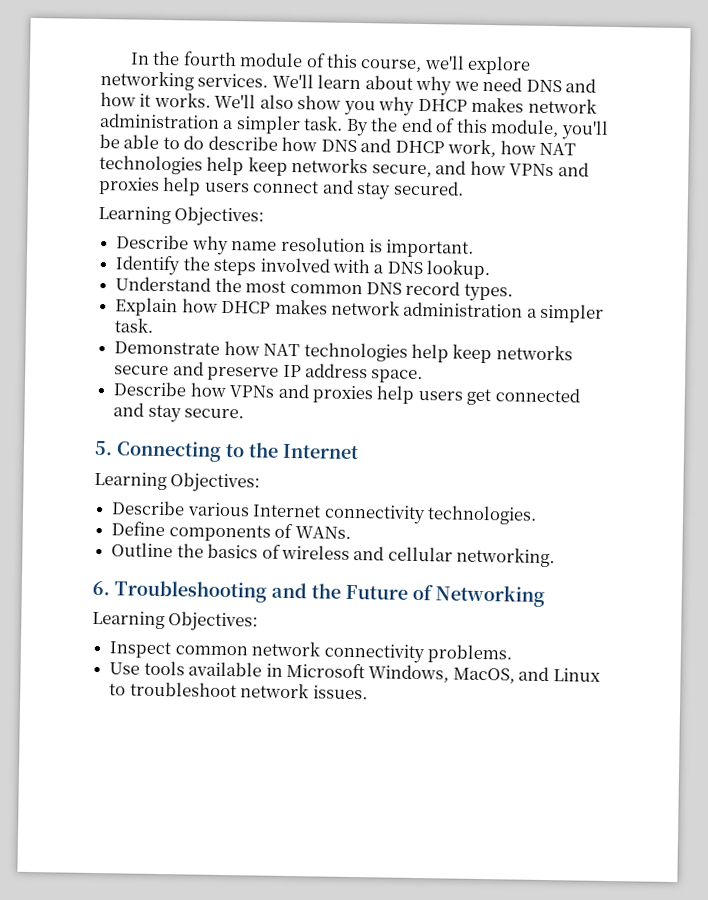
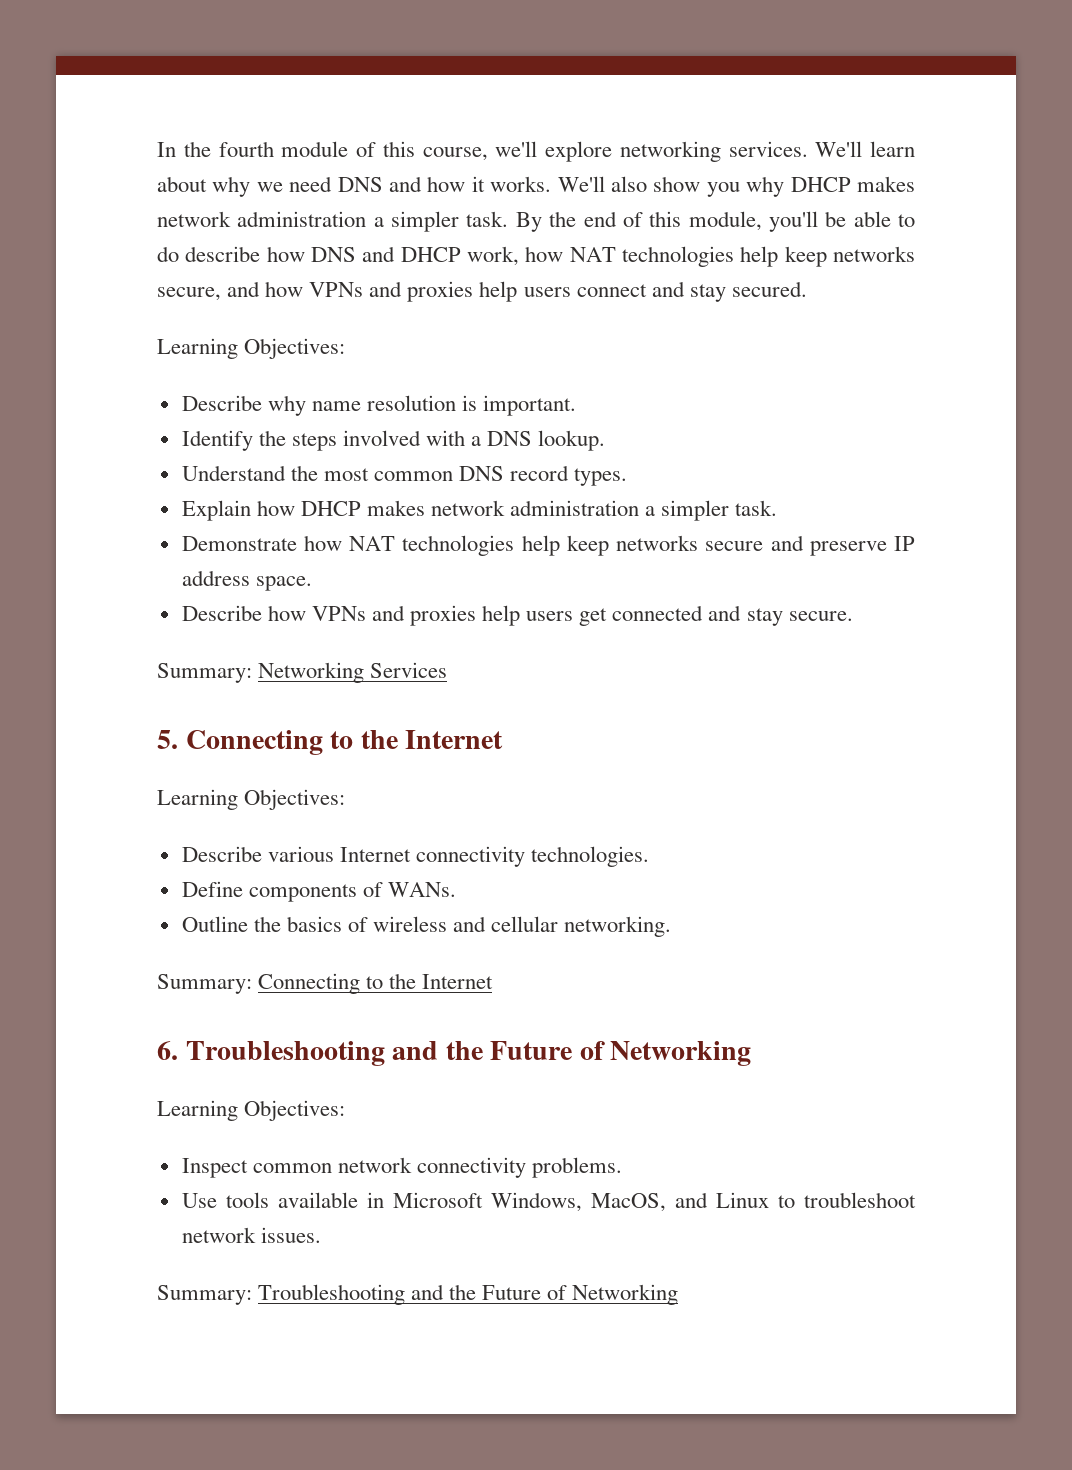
+ Summary: Networking Services
+ Summary: Connecting to the Internet
+ Summary: Troubleshooting and the Future of Networking

